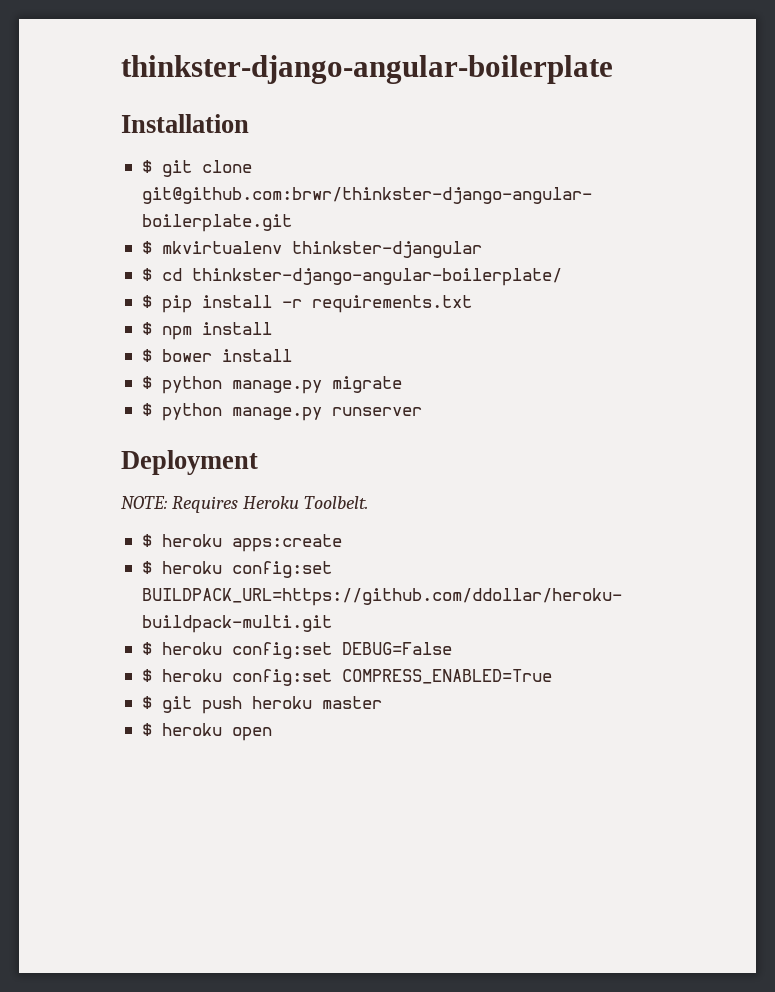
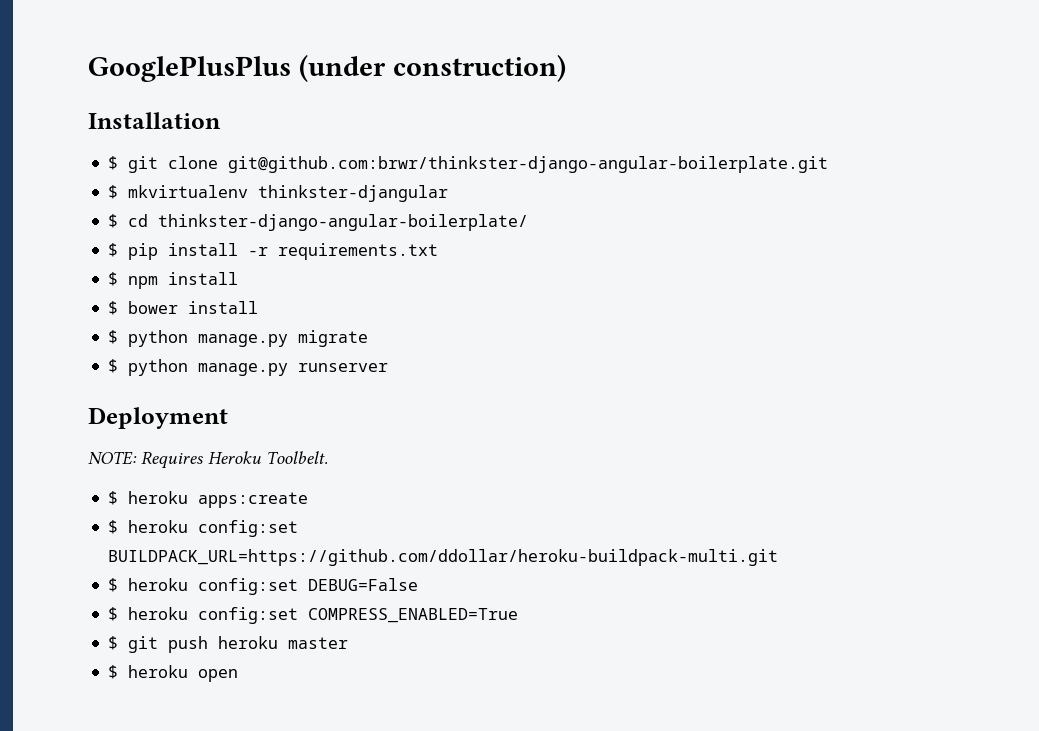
- thinkster-django-angular-boilerplate
+ GooglePlusPlus (under construction)

